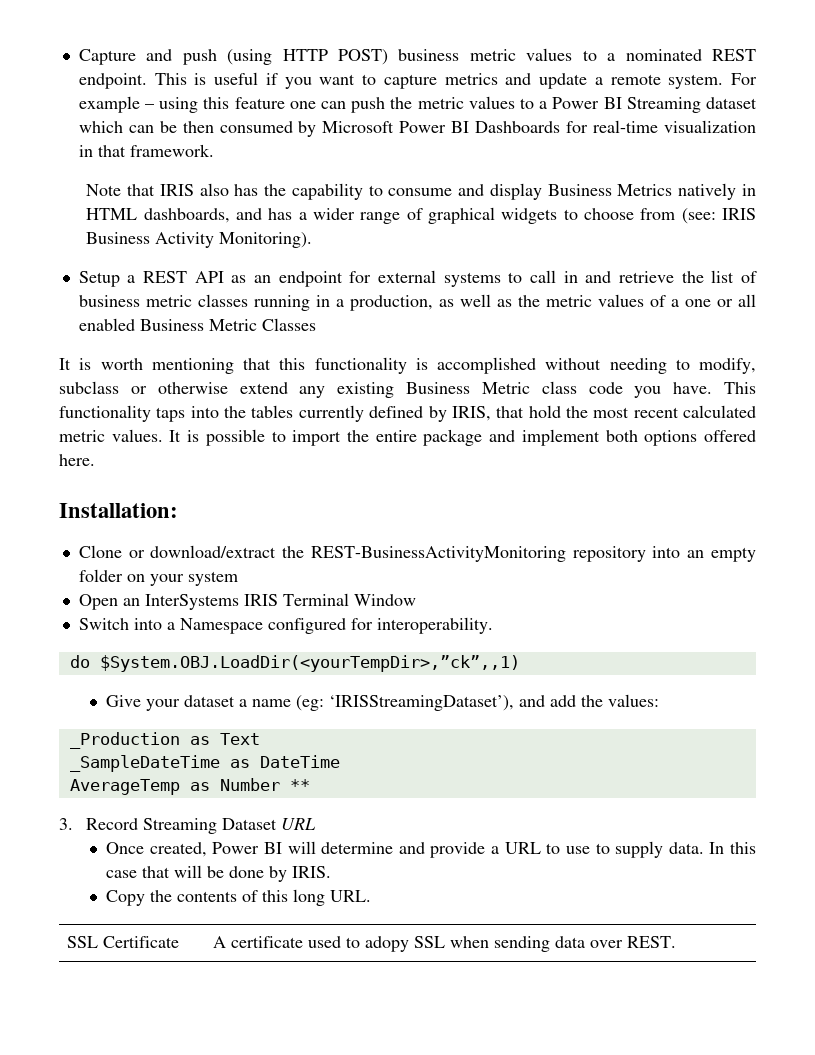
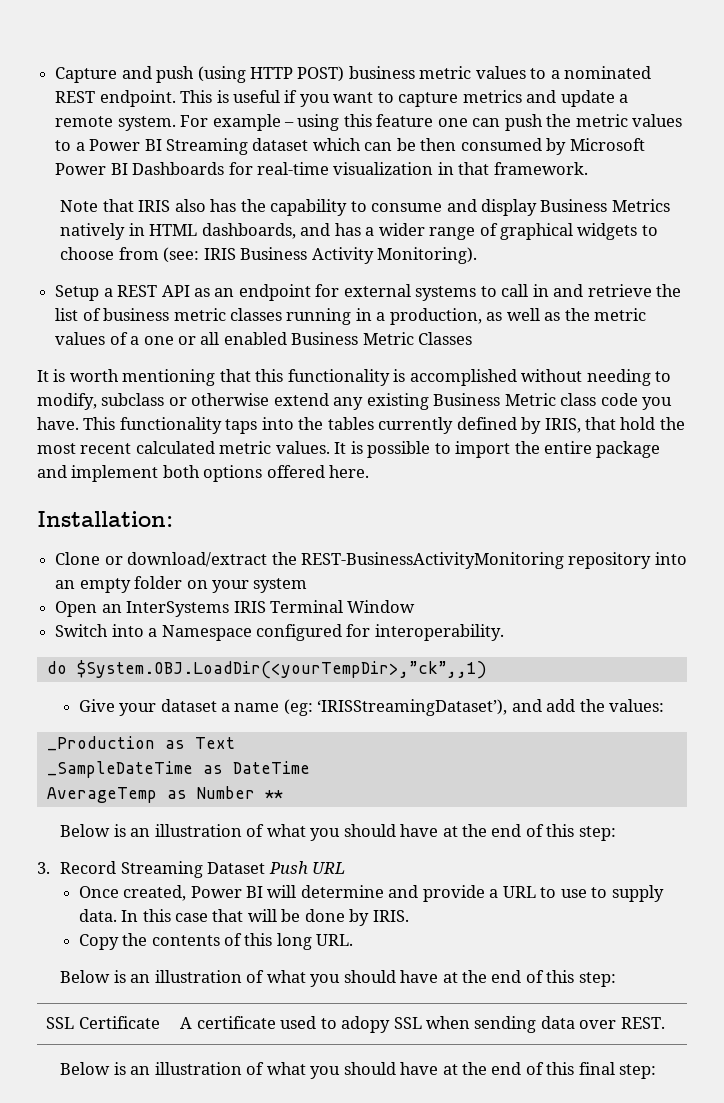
  AverageTemp as Number **
+ Below is an illustration of what you should have at the end of this step:
- 3. Record Streaming Dataset URL
+ 3. Record Streaming Dataset Push URL
  Copy the contents of this long URL.
+ Below is an illustration of what you should have at the end of this step:
+ Below is an illustration of what you should have at the end of this final step:

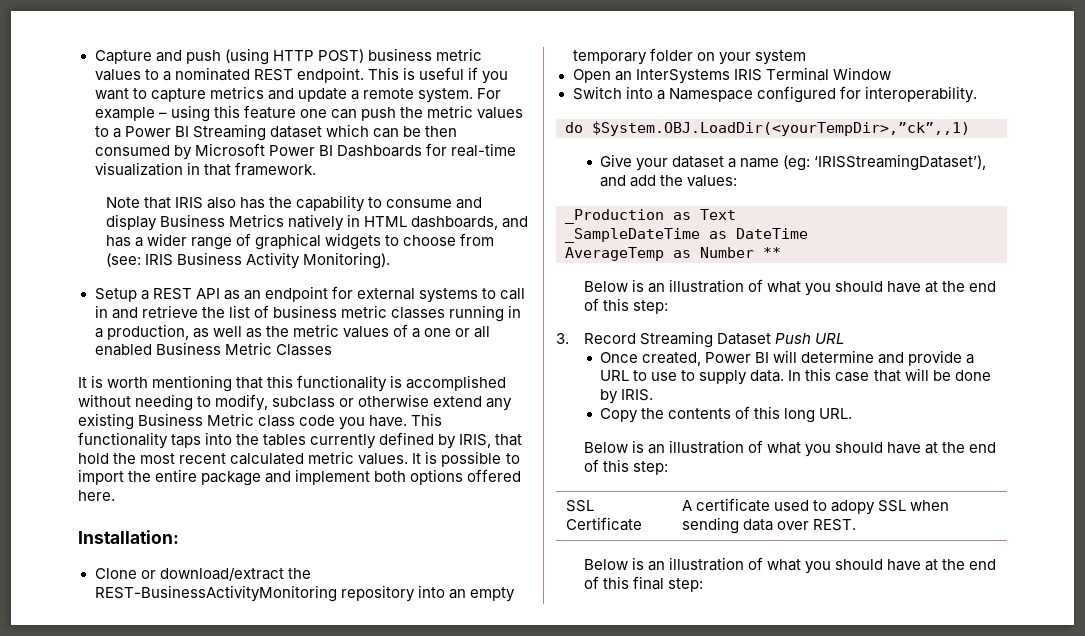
- Clone or download/extract the REST-BusinessActivityMonitoring repository into an empty folder on your system
+ Clone or download/extract the REST-BusinessActivityMonitoring repository into an empty temporary folder on your system

